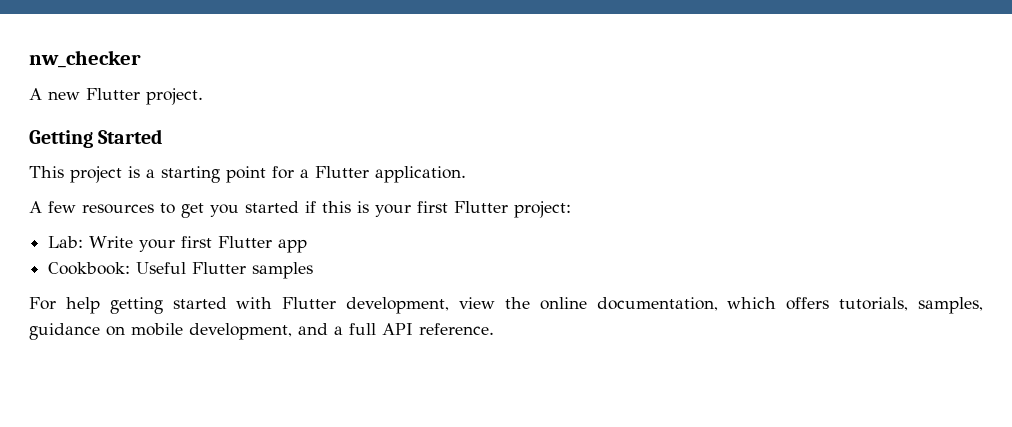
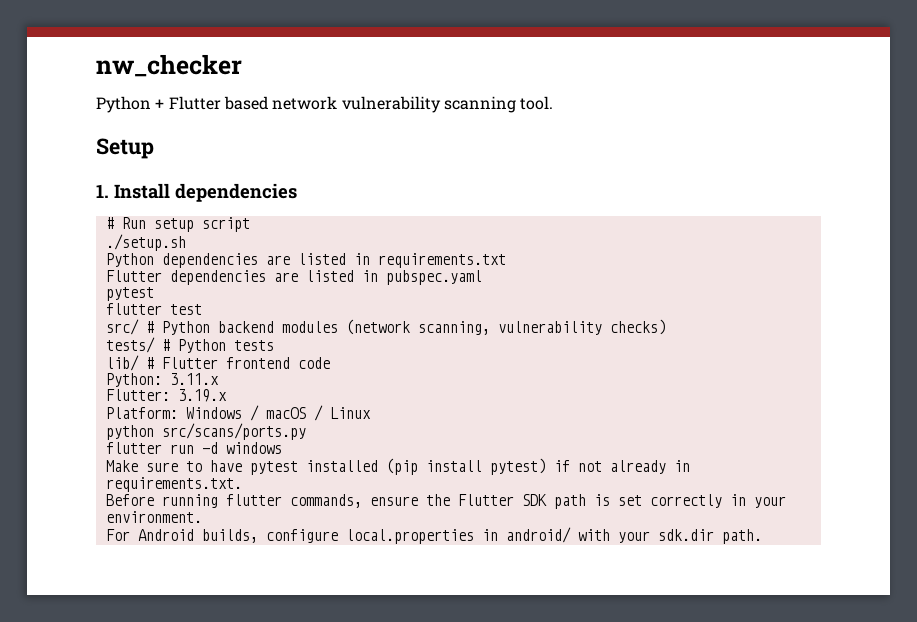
- A new Flutter project.
- Getting Started
- This project is a starting point for a Flutter application.
- A few resources to get you started if this is your first Flutter project:
- Lab: Write your first Flutter app
- Cookbook: Useful Flutter samples
- For help getting started with Flutter development, view the online documentation, which offers tutorials, samples, guidance on mobile development, and a full API reference.
+ Python + Flutter based network vulnerability scanning tool.
+ Setup
+ 1. Install dependencies
+ # Run setup script
+ ./setup.sh
+ Python dependencies are listed in requirements.txt
+ Flutter dependencies are listed in pubspec.yaml
+ pytest
+ flutter test
+ src/ # Python backend modules (network scanning, vulnerability checks)
+ tests/ # Python tests
+ lib/ # Flutter frontend code
+ Python: 3.11.x
+ Flutter: 3.19.x
+ Platform: Windows / macOS / Linux
+ python src/scans/ports.py
+ flutter run -d windows
+ Make sure to have pytest installed (pip install pytest) if not already in requirements.txt.
+ Before running flutter commands, ensure the Flutter SDK path is set correctly in your environment.
+ For Android builds, configure local.properties in android/ with your sdk.dir path.

